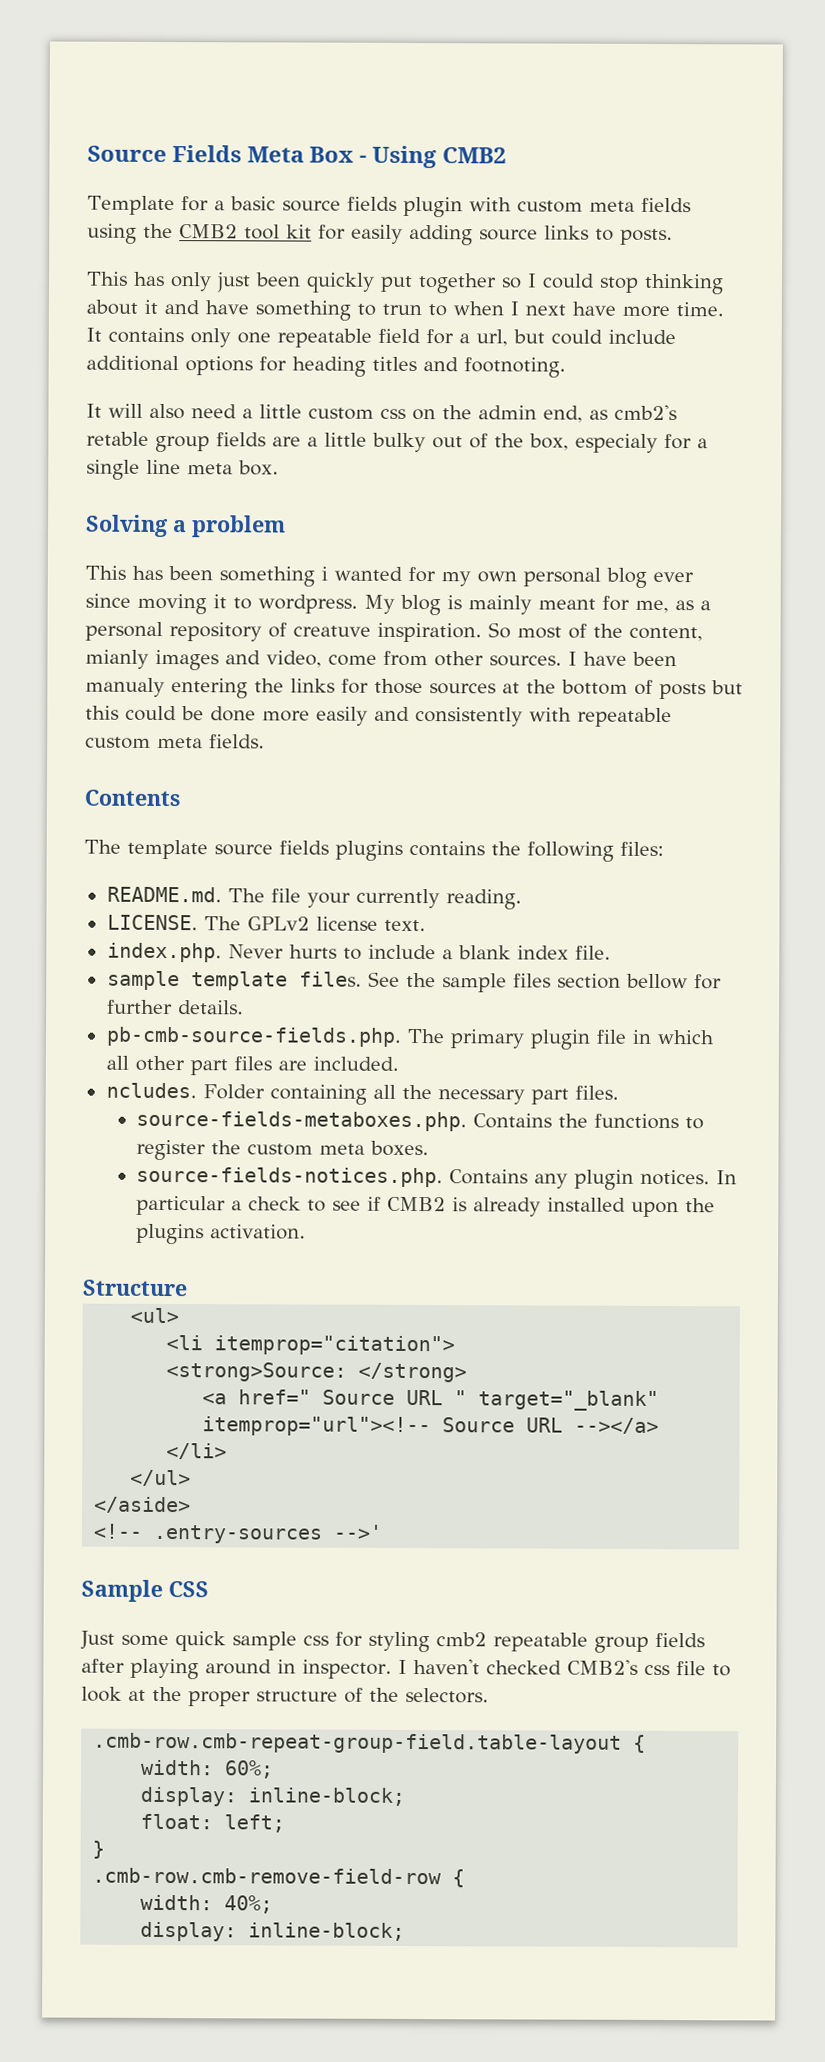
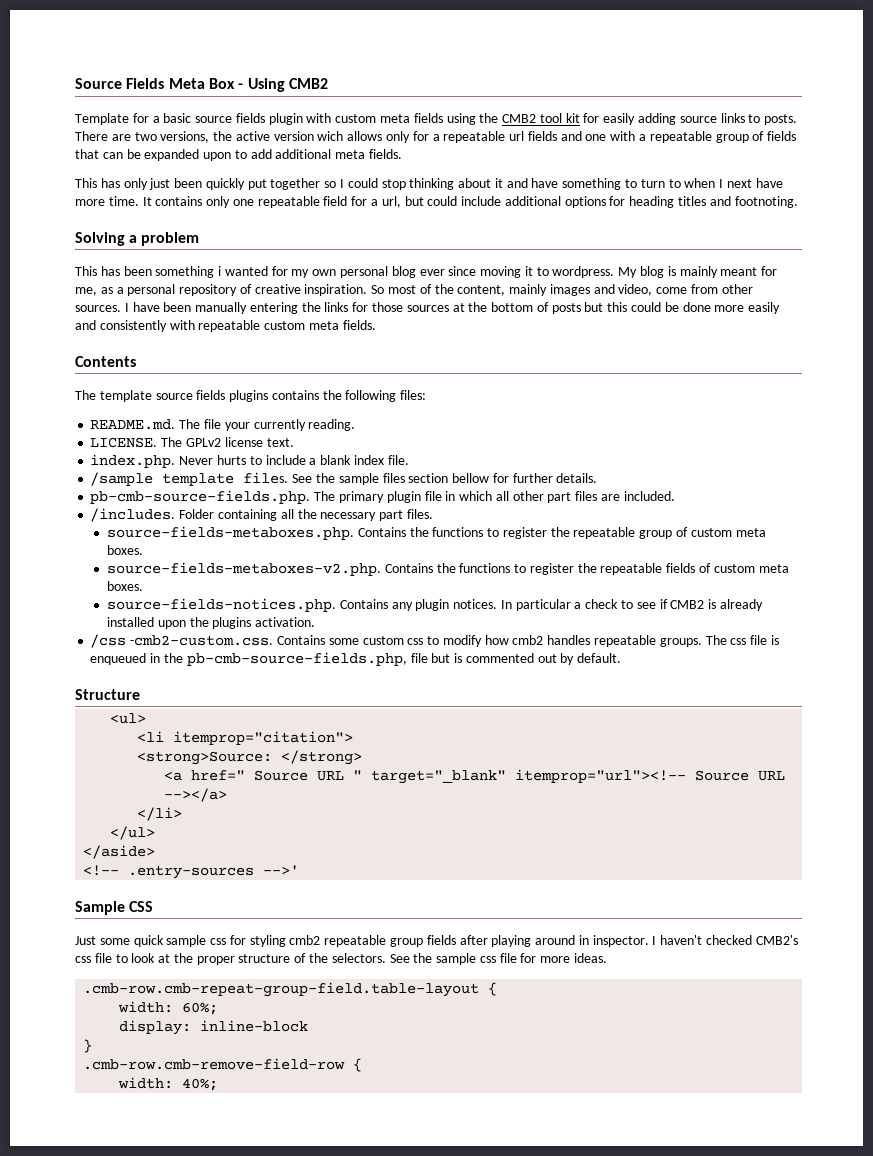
+ There are two versions, the active version wich allows only for a repeatable url fields and one with a repeatable group of fields that can be expanded upon to add additional meta fields.
- This has only just been quickly put together so I could stop thinking about it and have something to trun to when I next have more time.
+ This has only just been quickly put together so I could stop thinking about it and have something to turn to when I next have more time.
- It will also need a little custom css on the admin end, as cmb2's retable group fields are a little bulky out of the box, especialy for a single line meta box.
- My blog is mainly meant for me, as a personal repository of creatuve inspiration.
+ My blog is mainly meant for me, as a personal repository of creative inspiration.
- So most of the content, mianly images and video, come from other sources.
+ So most of the content, mainly images and video, come from other sources.
- I have been manualy entering the links for those sources at the bottom of posts but this could be done more easily and consistently with repeatable custom meta fields.
+ I have been manually entering the links for those sources at the bottom of posts but this could be done more easily and consistently with repeatable custom meta fields.
- sample template files.
+ /sample template files.
- ncludes.
+ /includes.
- source-fields-metaboxes.php. Contains the functions to register the custom meta boxes.
+ source-fields-metaboxes.php. Contains the functions to register the repeatable group of custom meta boxes.
+ source-fields-metaboxes-v2.php. Contains the functions to register the repeatable fields of custom meta boxes.
+ /css -cmb2-custom.css. Contains some custom css to modify how cmb2 handles repeatable groups. The css file is enqueued in the pb-cmb-source-fields.php, file but is commented out by default.
+ See the sample css file for more ideas.
  width: 60%;
- display: inline-block;
- float: left;
+ display: inline-block
  width: 40%;
- display: inline-block;

